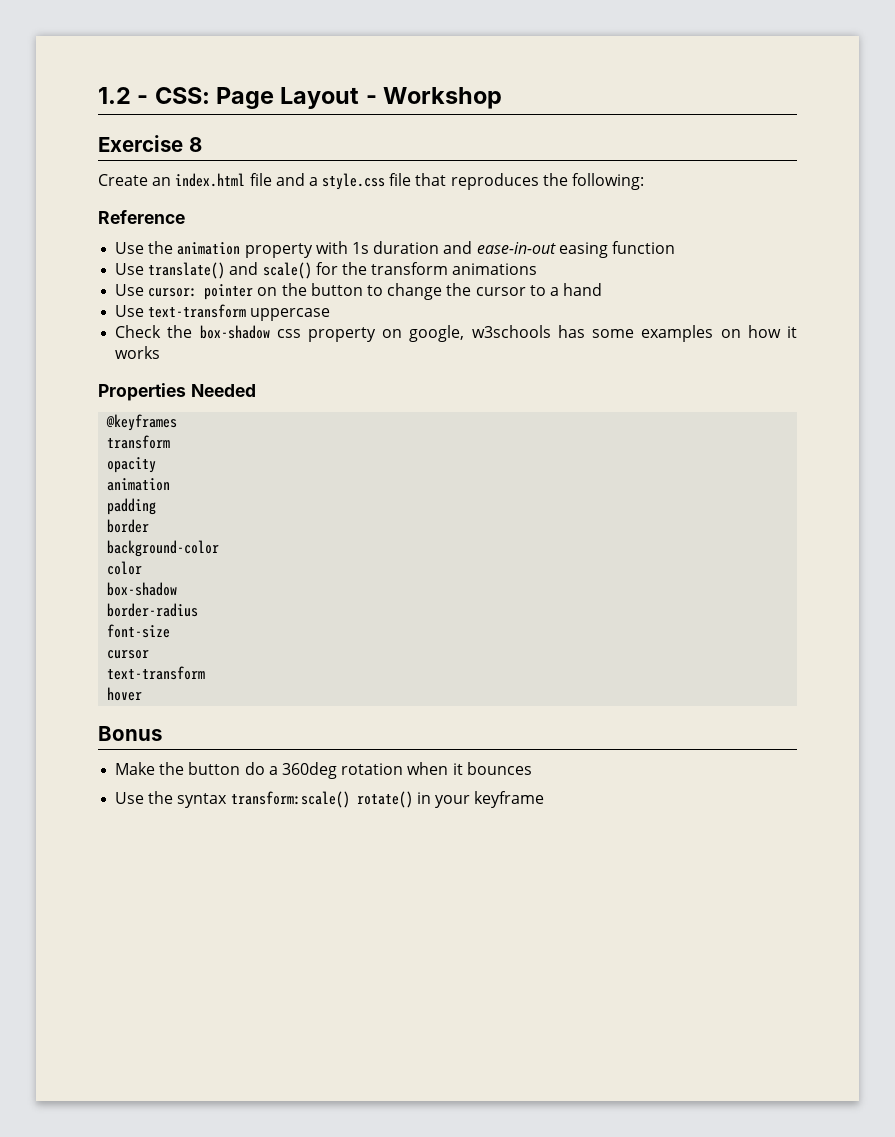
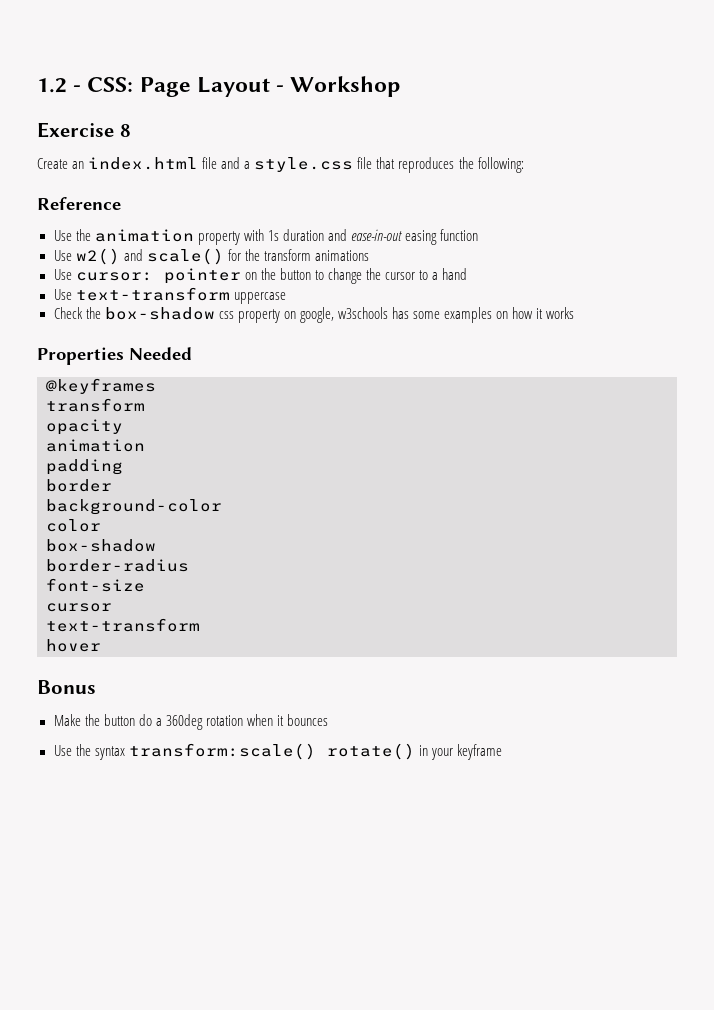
- Use translate() and scale() for the transform animations
+ Use w2() and scale() for the transform animations

